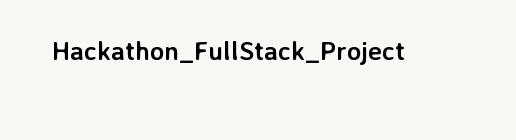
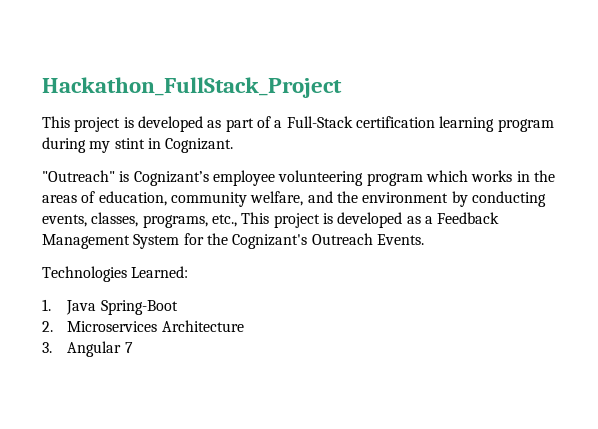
+ This project is developed as part of a Full-Stack certification learning program during my stint in Cognizant.
+ "Outreach" is Cognizant’s employee volunteering program which works in the areas of education, community welfare, and the environment by conducting events, classes, programs, etc., This project is developed as a Feedback Management System for the Cognizant's Outreach Events.
+ Technologies Learned:
+ 1. Java Spring-Boot
+ 2. Microservices Architecture
+ 3. Angular 7

